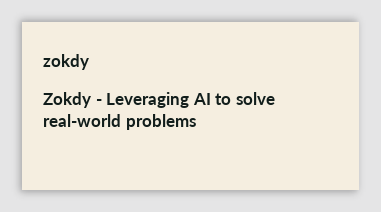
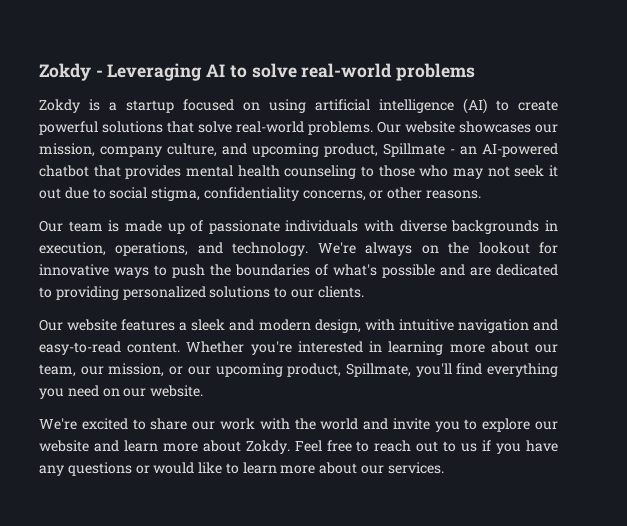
- zokdy
+ Zokdy is a startup focused on using artificial intelligence (AI) to create powerful solutions that solve real-world problems. Our website showcases our mission, company culture, and upcoming product, Spillmate - an AI-powered chatbot that provides mental health counseling to those who may not seek it out due to social stigma, confidentiality concerns, or other reasons.
+ Our team is made up of passionate individuals with diverse backgrounds in execution, operations, and technology. We're always on the lookout for innovative ways to push the boundaries of what's possible and are dedicated to providing personalized solutions to our clients.
+ Our website features a sleek and modern design, with intuitive navigation and easy-to-read content. Whether you're interested in learning more about our team, our mission, or our upcoming product, Spillmate, you'll find everything you need on our website.
+ We're excited to share our work with the world and invite you to explore our website and learn more about Zokdy. Feel free to reach out to us if you have any questions or would like to learn more about our services.

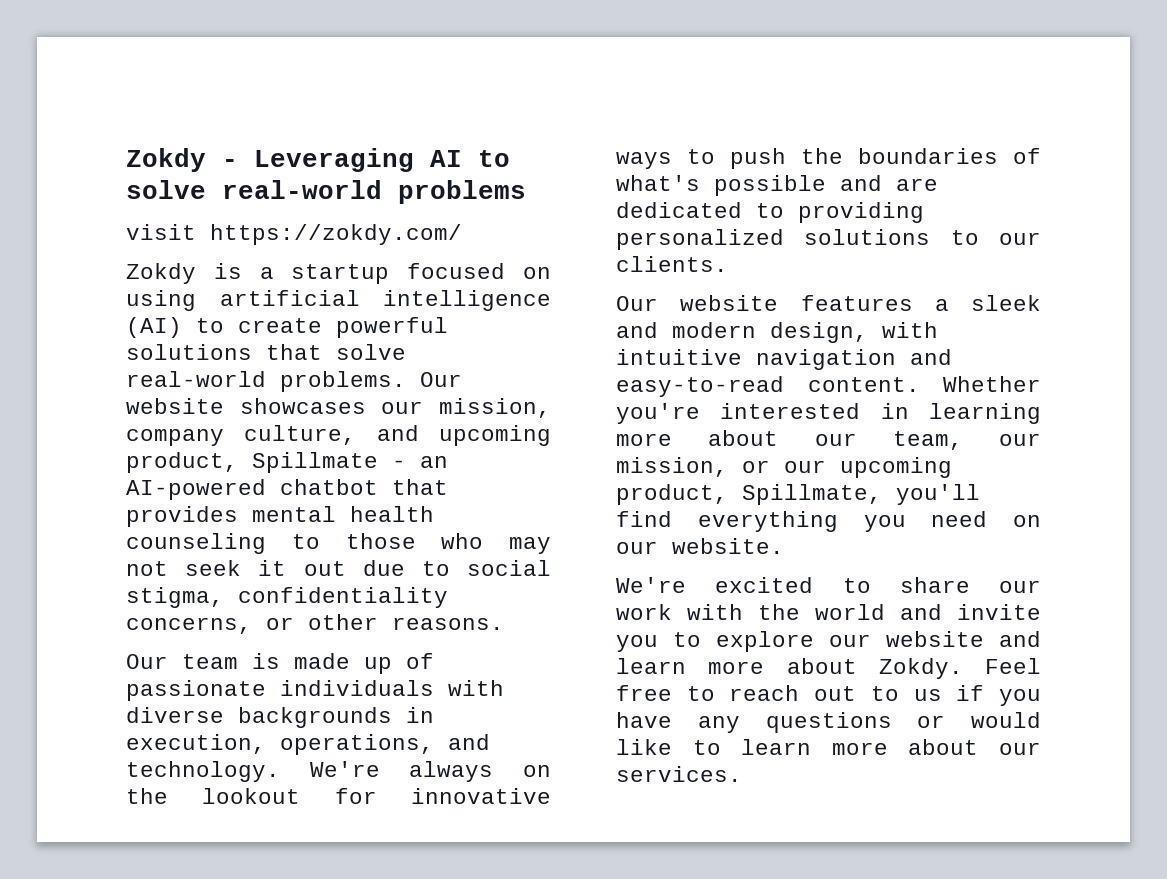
+ visit https://zokdy.com/

